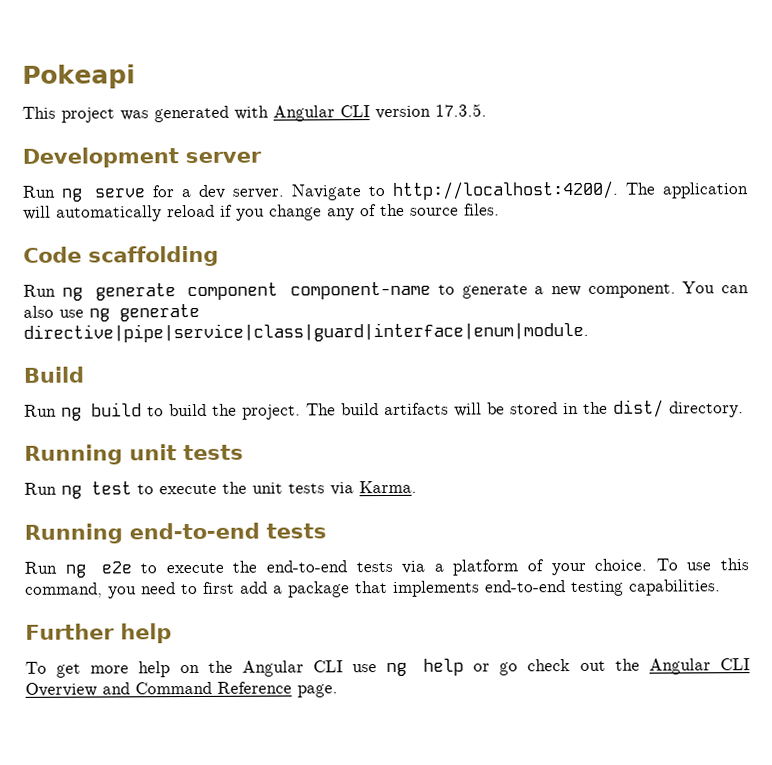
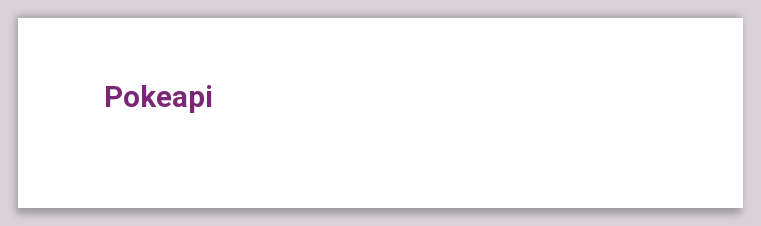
- This project was generated with Angular CLI version 17.3.5.
- Development server
- Run ng serve for a dev server. Navigate to http://localhost:4200/. The application will automatically reload if you change any of the source files.
- Code scaffolding
- Run ng generate component component-name to generate a new component. You can also use ng generate directive|pipe|service|class|guard|interface|enum|module.
- Build
- Run ng build to build the project. The build artifacts will be stored in the dist/ directory.
- Running unit tests
- Run ng test to execute the unit tests via Karma.
- Running end-to-end tests
- Run ng e2e to execute the end-to-end tests via a platform of your choice. To use this command, you need to first add a package that implements end-to-end testing capabilities.
- Further help
- To get more help on the Angular CLI use ng help or go check out the Angular CLI Overview and Command Reference page.

